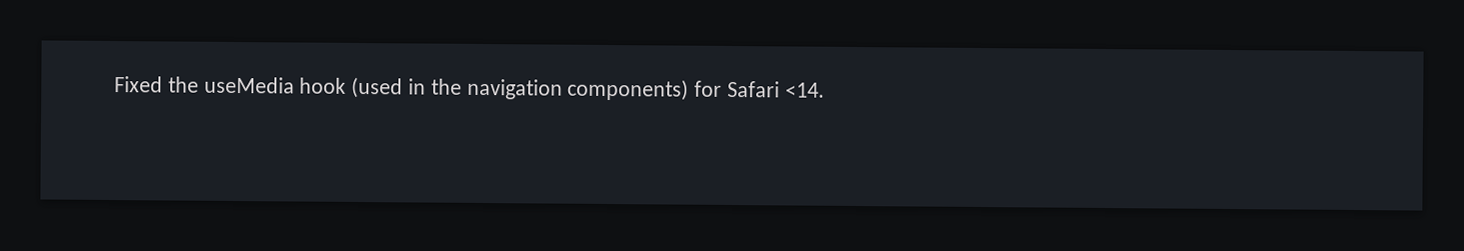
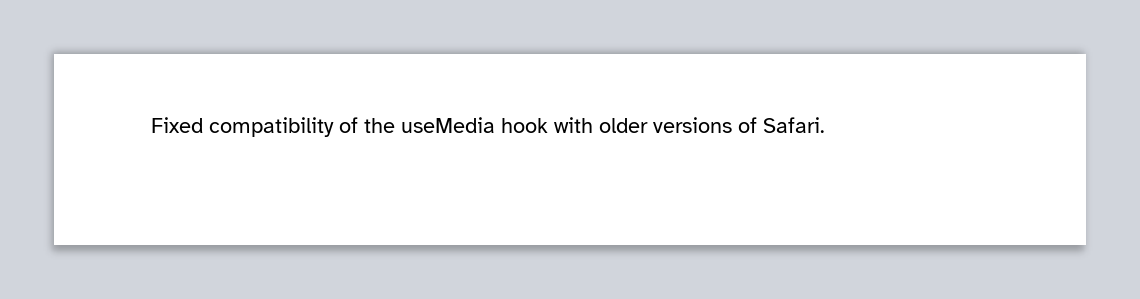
- Fixed the useMedia hook (used in the navigation components) for Safari <14.
+ Fixed compatibility of the useMedia hook with older versions of Safari.

